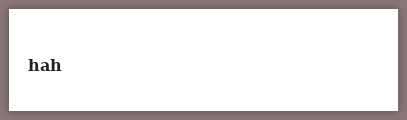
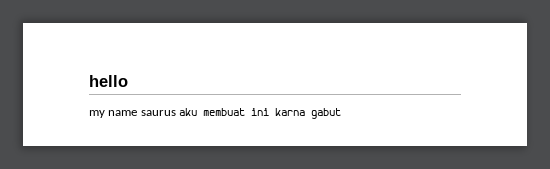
- hah
+ hello
+ my name saurus aku membuat ini karna gabut

